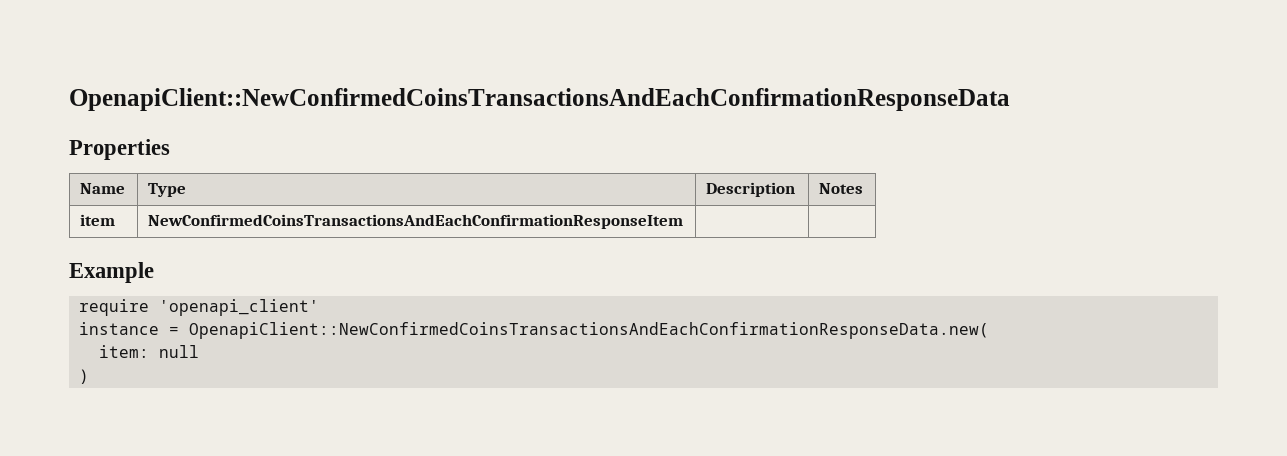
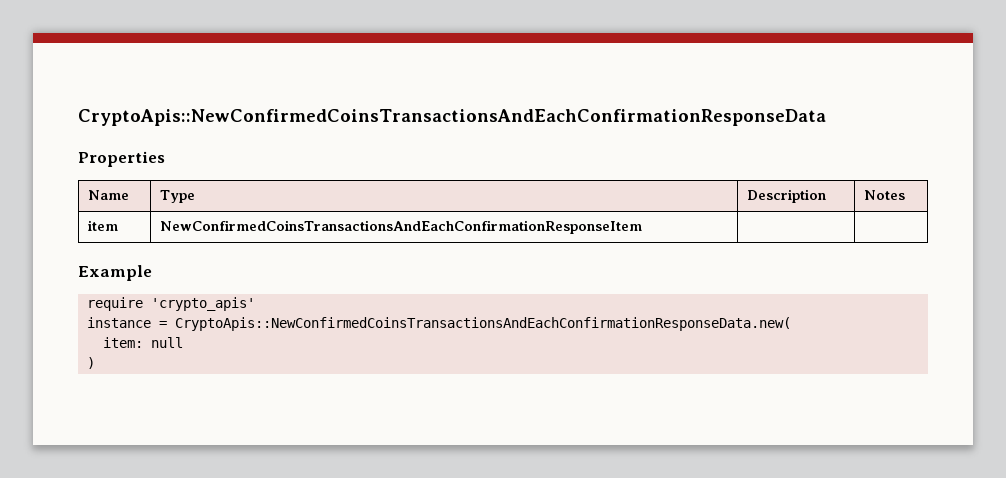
- OpenapiClient::NewConfirmedCoinsTransactionsAndEachConfirmationResponseData
+ CryptoApis::NewConfirmedCoinsTransactionsAndEachConfirmationResponseData
- require 'openapi_client'
+ require 'crypto_apis'
- instance = OpenapiClient::NewConfirmedCoinsTransactionsAndEachConfirmationResponseData.new(
+ instance = CryptoApis::NewConfirmedCoinsTransactionsAndEachConfirmationResponseData.new(

